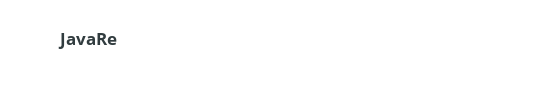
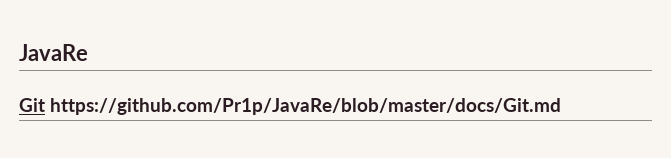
+ Git https://github.com/Pr1p/JavaRe/blob/master/docs/Git.md

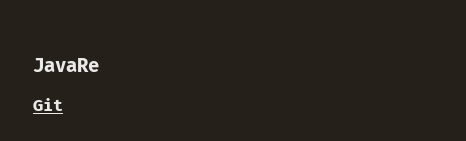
- Git https://github.com/Pr1p/JavaRe/blob/master/docs/Git.md
+ Git

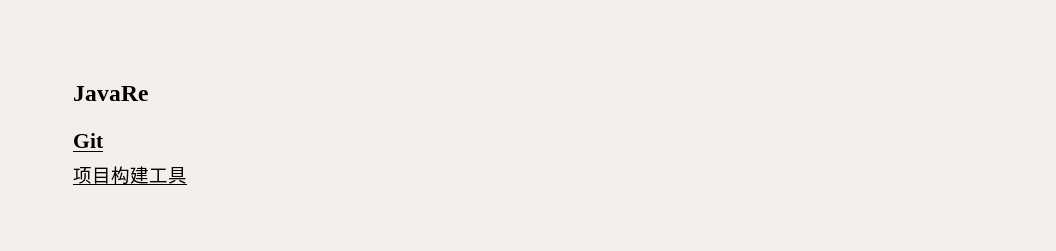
+ 项目构建工具

